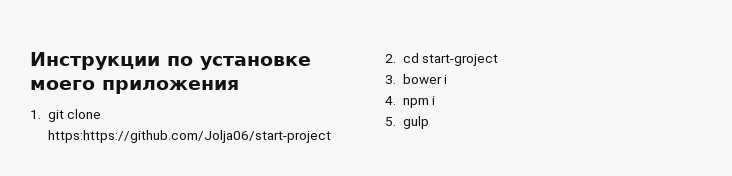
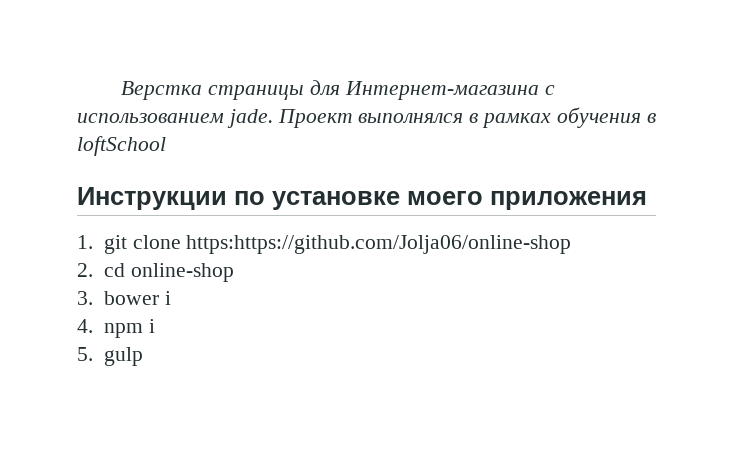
+ Верстка страницы для Интернет-магазина c использованием jade. Проект выполнялся в рамках обучения в loftSchool
- 1. git clone https:https://github.com/Jolja06/start-project
+ 1. git clone https:https://github.com/Jolja06/online-shop
- 2. cd start-groject
+ 2. cd online-shop

